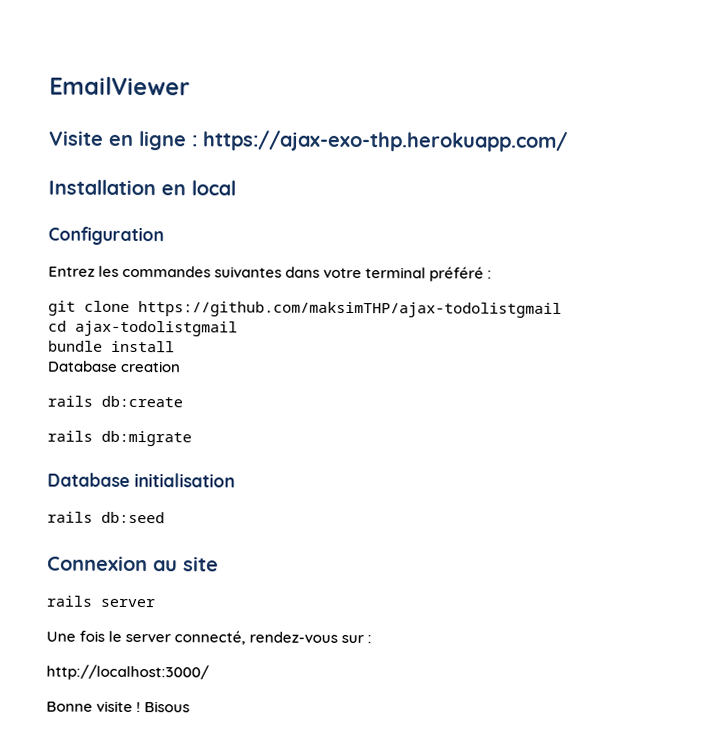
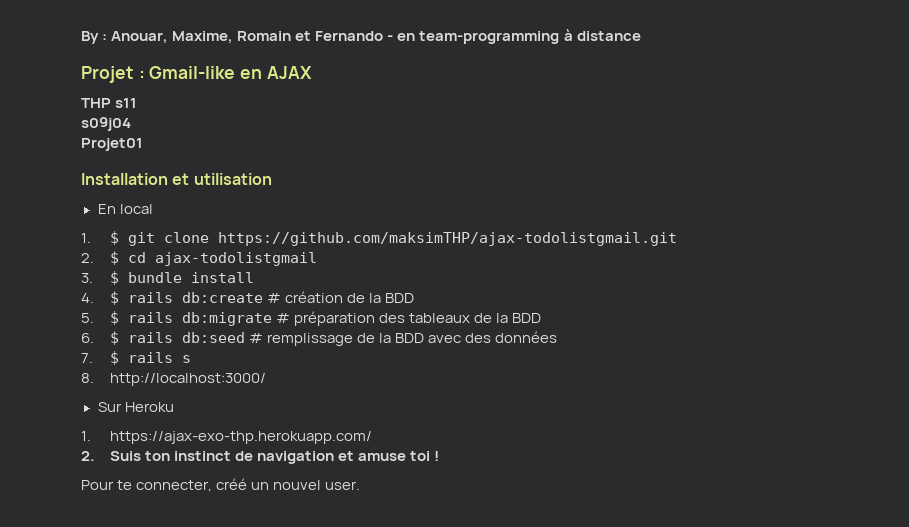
- EmailViewer
- Visite en ligne : https://ajax-exo-thp.herokuapp.com/
- Installation en local
- Configuration
- Entrez les commandes suivantes dans votre terminal préféré :
- git clone https://github.com/maksimTHP/ajax-todolistgmail
- cd ajax-todolistgmail
+ By : Anouar, Maxime, Romain et Fernando - en team-programming à distance
+ Projet : Gmail-like en AJAX
+ THP s11
+ s09j04
+ Projet01
+ Installation et utilisation
+ En local
+ 1. $ git clone https://github.com/maksimTHP/ajax-todolistgmail.git
+ 2. $ cd ajax-todolistgmail
- bundle install
+ 3. $ bundle install
- Database creation
- rails db:create
- rails db:migrate
- Database initialisation
- rails db:seed
- Connexion au site
- rails server
- Une fois le server connecté, rendez-vous sur :
- http://localhost:3000/
- Bonne visite ! Bisous
+ 4. $ rails db:create # création de la BDD
+ 5. $ rails db:migrate # préparation des tableaux de la BDD
+ 6. $ rails db:seed # remplissage de la BDD avec des données
+ 7. $ rails s
+ 8. http://localhost:3000/
+ Sur Heroku
+ 1. https://ajax-exo-thp.herokuapp.com/
+ 2. Suis ton instinct de navigation et amuse toi !
+ Pour te connecter, créé un nouvel user.

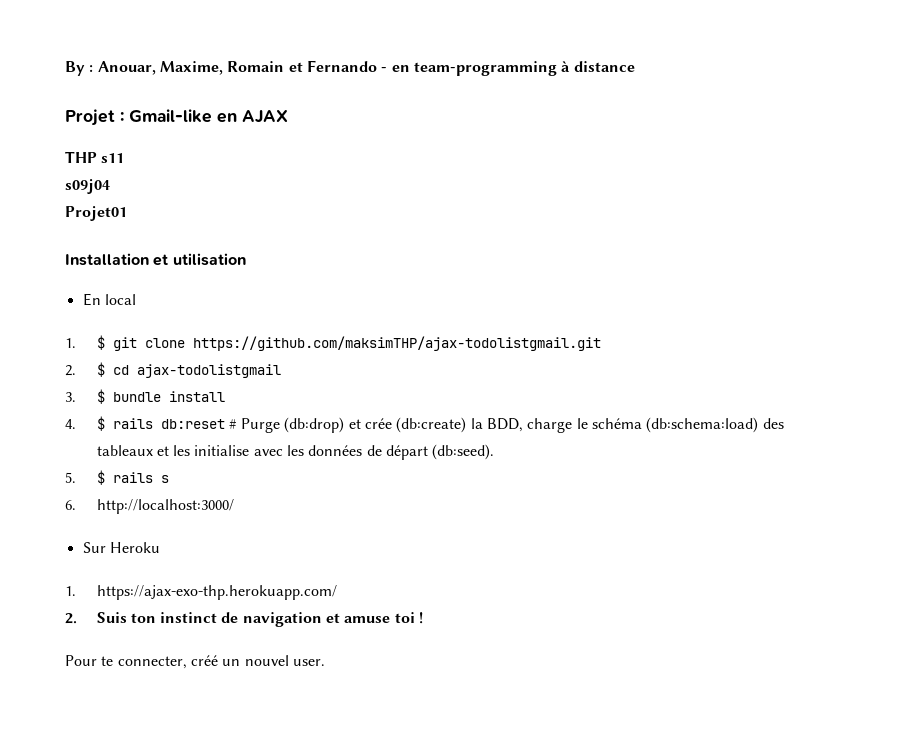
- 4. $ rails db:create # création de la BDD
- 5. $ rails db:migrate # préparation des tableaux de la BDD
- 6. $ rails db:seed # remplissage de la BDD avec des données
- 7. $ rails s
+ 4. $ rails db:reset # Purge (db:drop) et crée (db:create) la BDD, charge le schéma (db:schema:load) des tableaux et les initialise avec les données de départ (db:seed).
+ 5. $ rails s
- 8. http://localhost:3000/
+ 6. http://localhost:3000/

